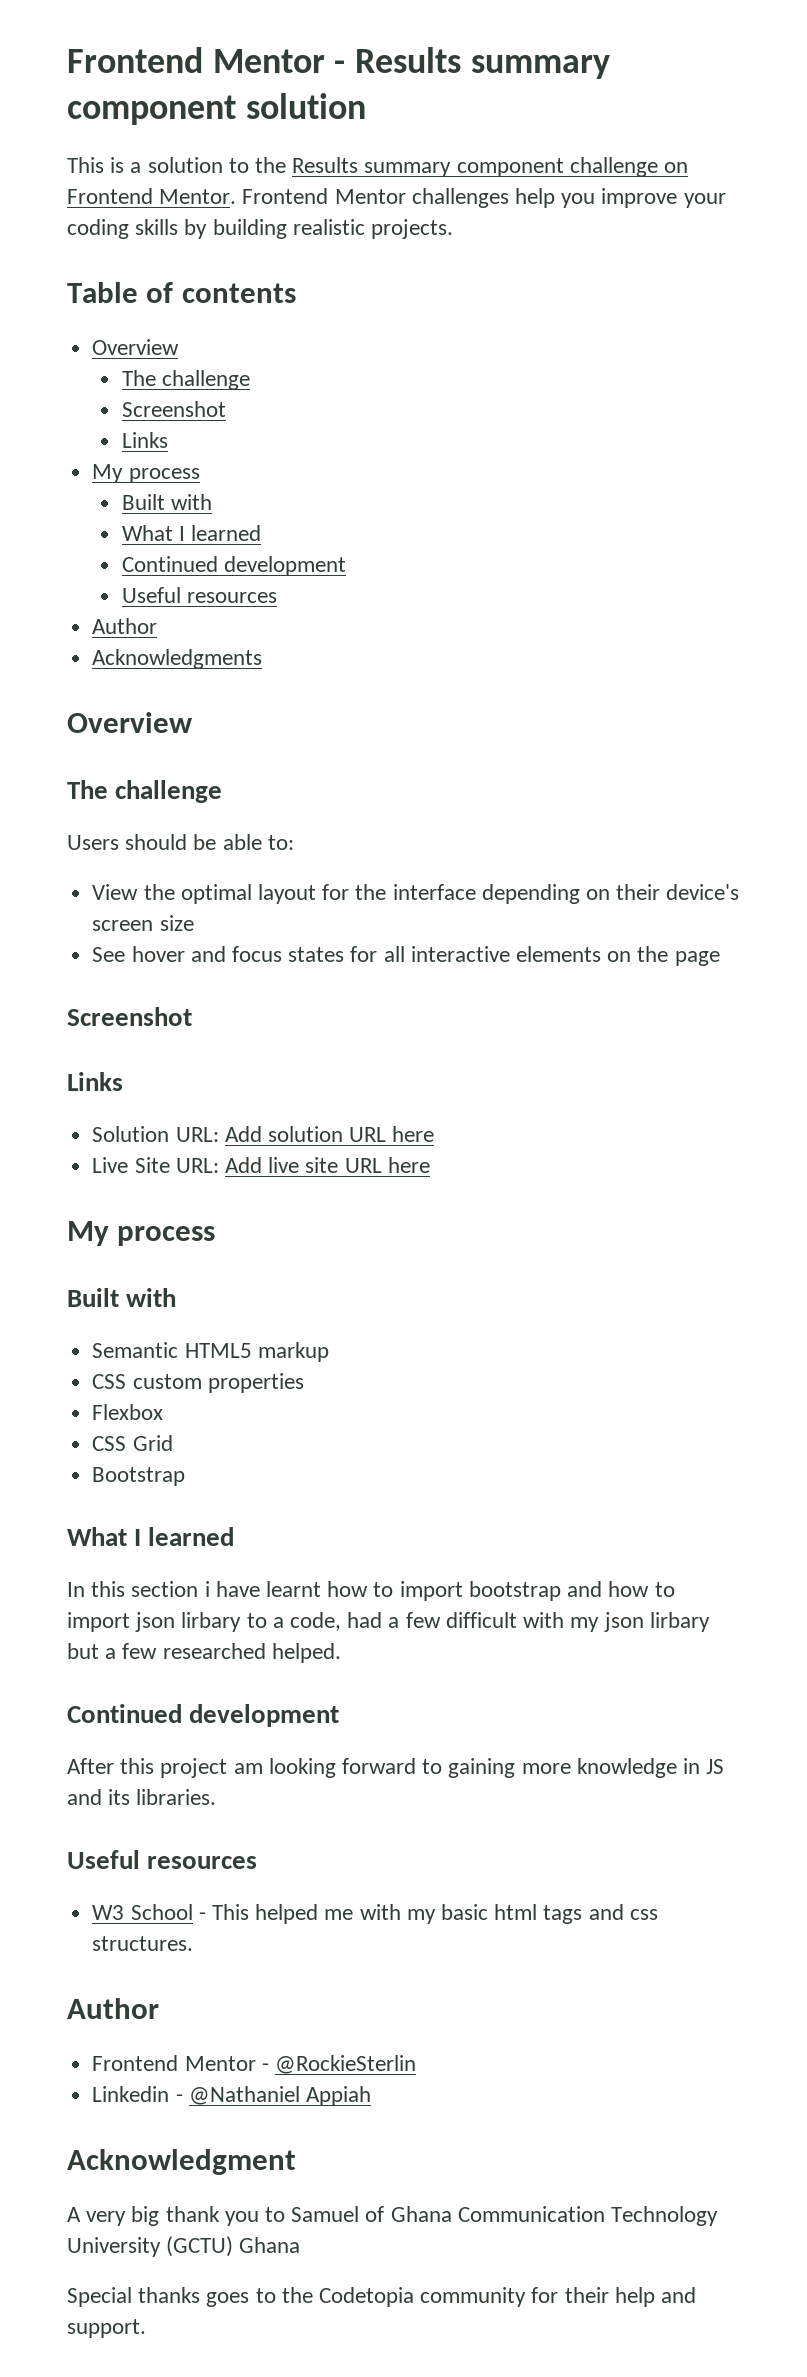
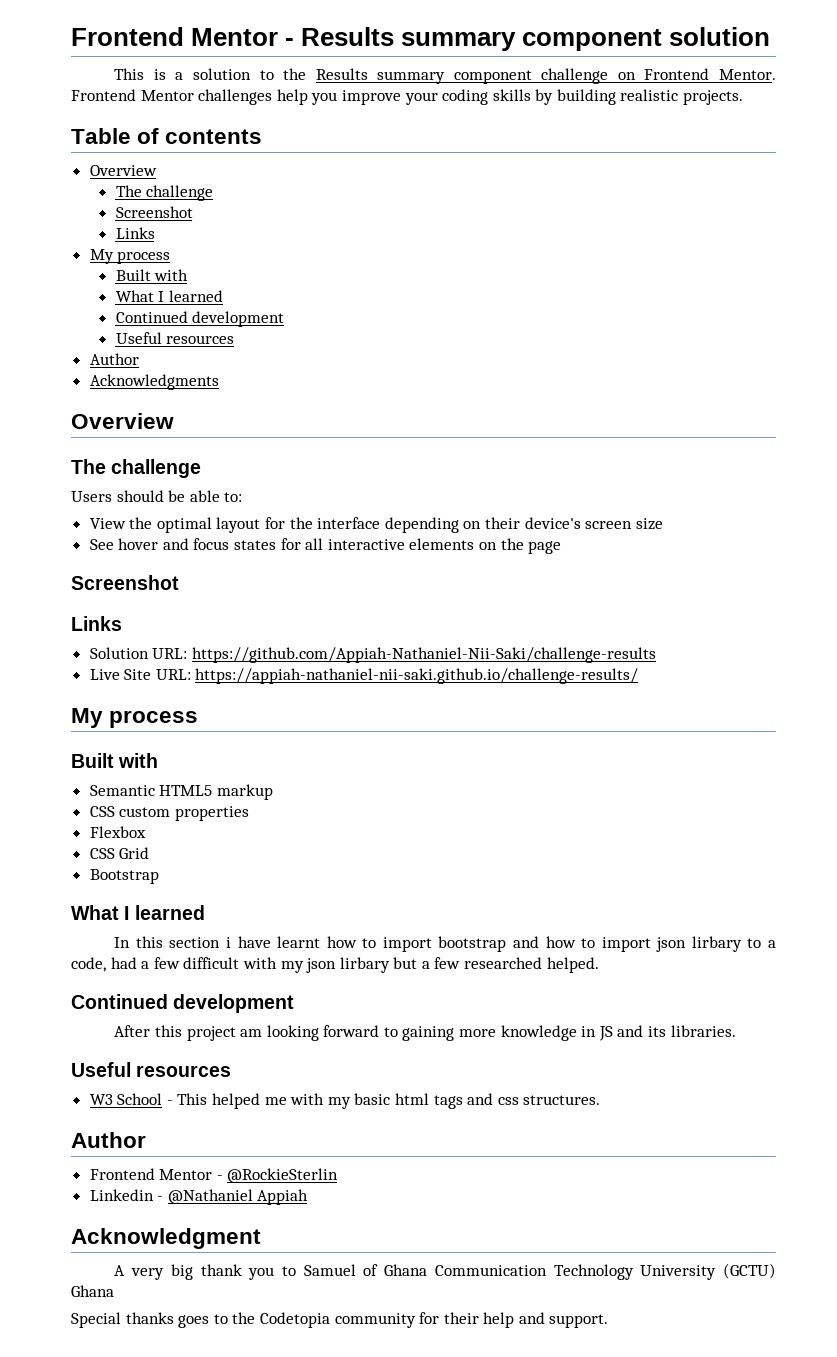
- Solution URL: Add solution URL here
+ Solution URL: https://github.com/Appiah-Nathaniel-Nii-Saki/challenge-results
- Live Site URL: Add live site URL here
+ Live Site URL: https://appiah-nathaniel-nii-saki.github.io/challenge-results/

